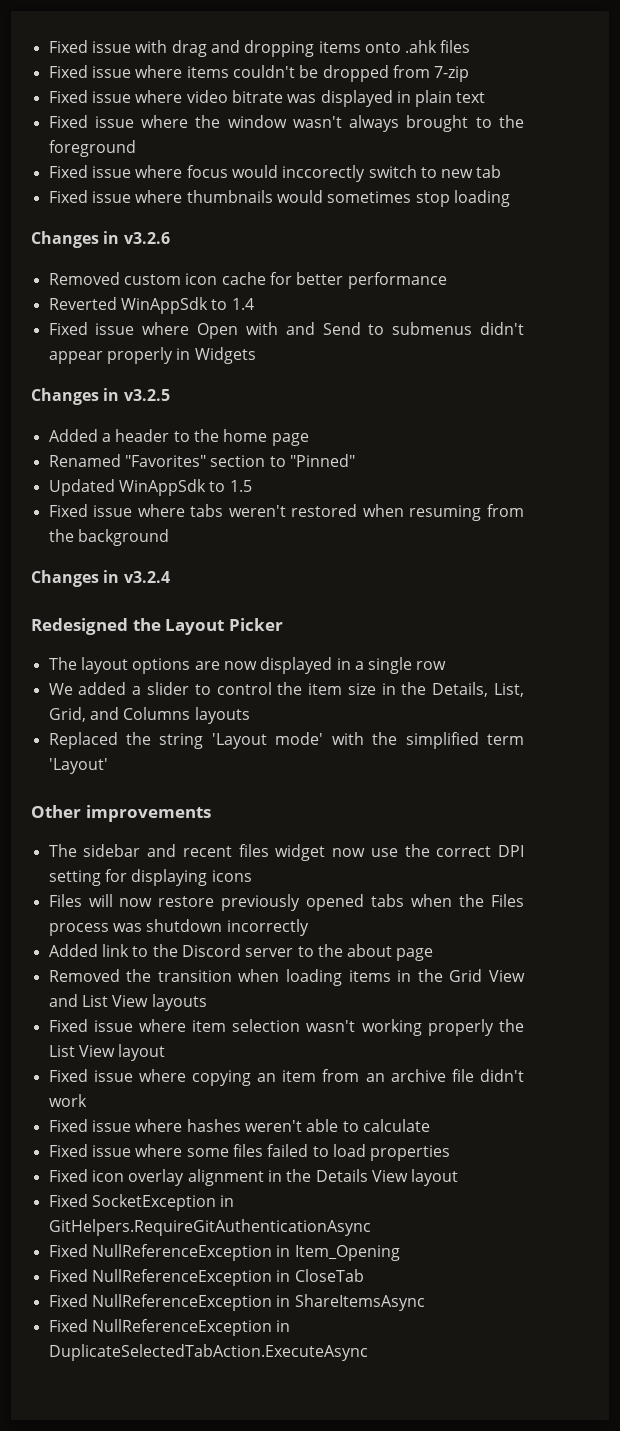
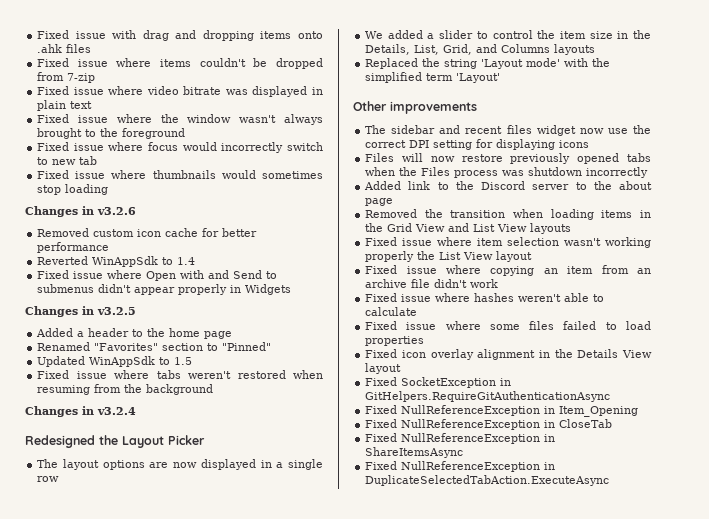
- Fixed issue where focus would inccorectly switch to new tab
+ Fixed issue where focus would incorrectly switch to new tab

